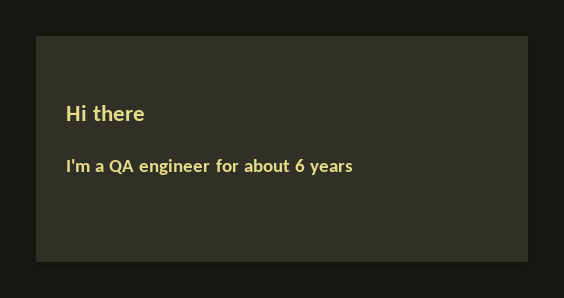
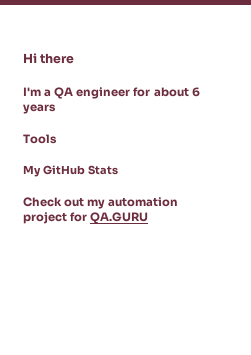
+ Tools
+ My GitHub Stats
+ Check out my automation project for QA.GURU

